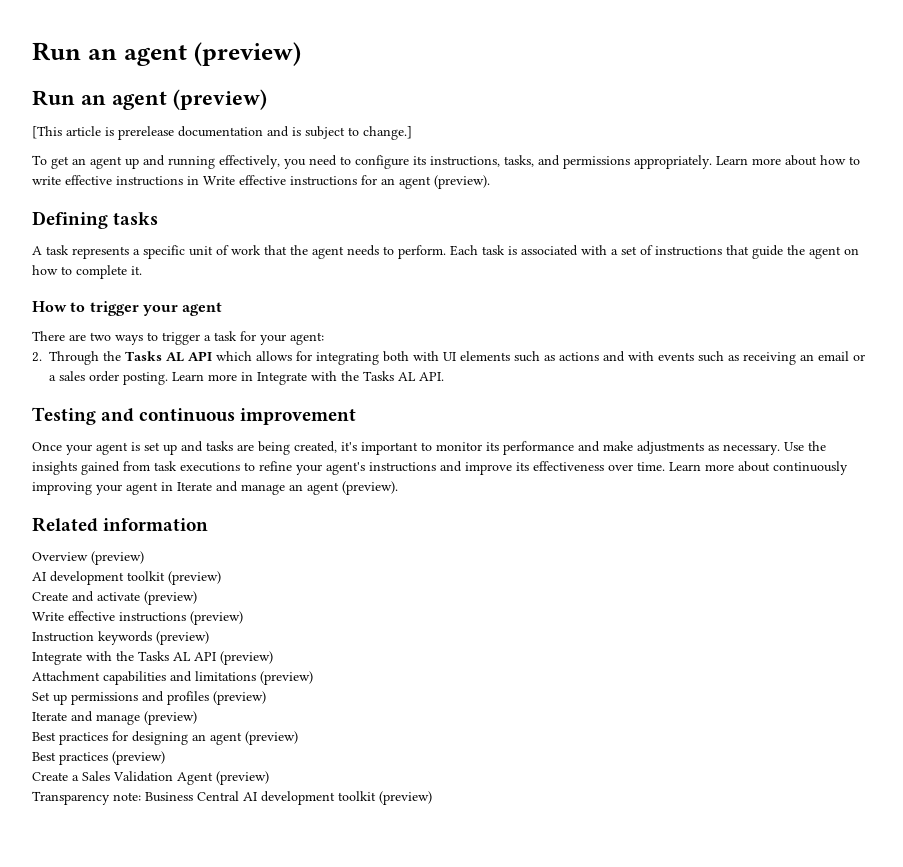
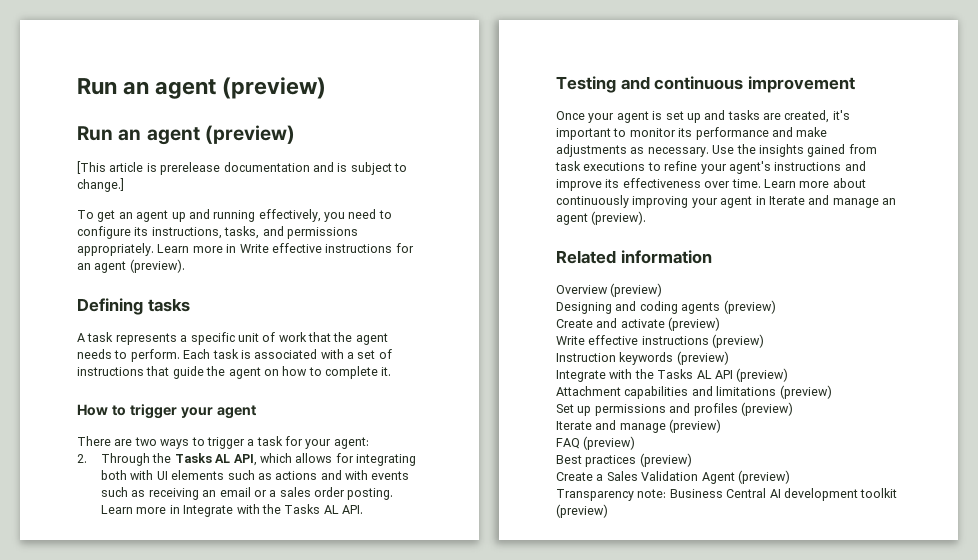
- Learn more about how to write effective instructions in Write effective instructions for an agent (preview).
+ Learn more in Write effective instructions for an agent (preview).
- 2. Through the Tasks AL API which allows for integrating both with UI elements such as actions and with events such as receiving an email or a sales order posting.
+ 2. Through the Tasks AL API, which allows for integrating both with UI elements such as actions and with events such as receiving an email or a sales order posting.
- Once your agent is set up and tasks are being created, it's important to monitor its performance and make adjustments as necessary.
+ Once your agent is set up and tasks are created, it's important to monitor its performance and make adjustments as necessary.
  Overview (preview)
- AI development toolkit (preview)
+ Designing and coding agents (preview)
- Best practices for designing an agent (preview)
+ FAQ (preview)

